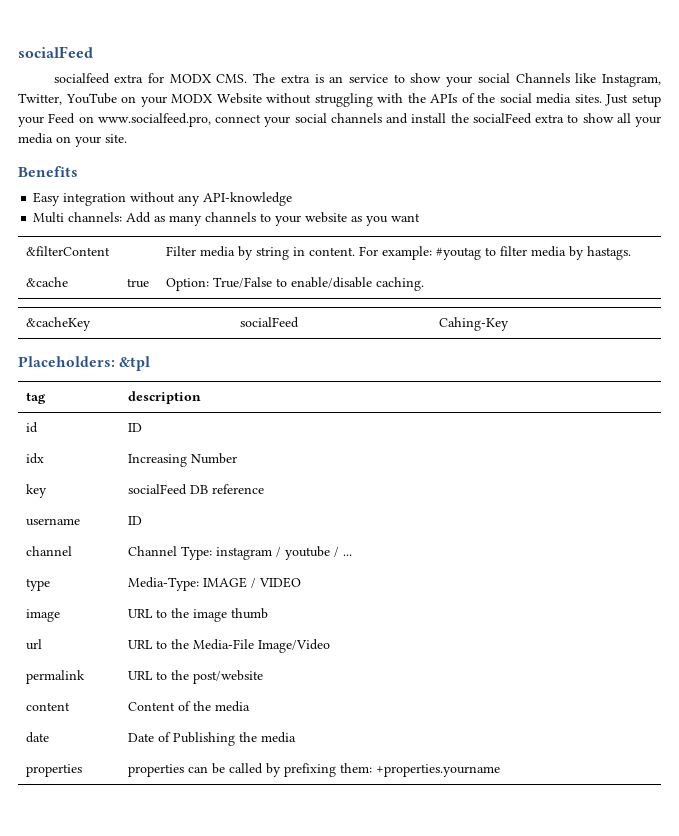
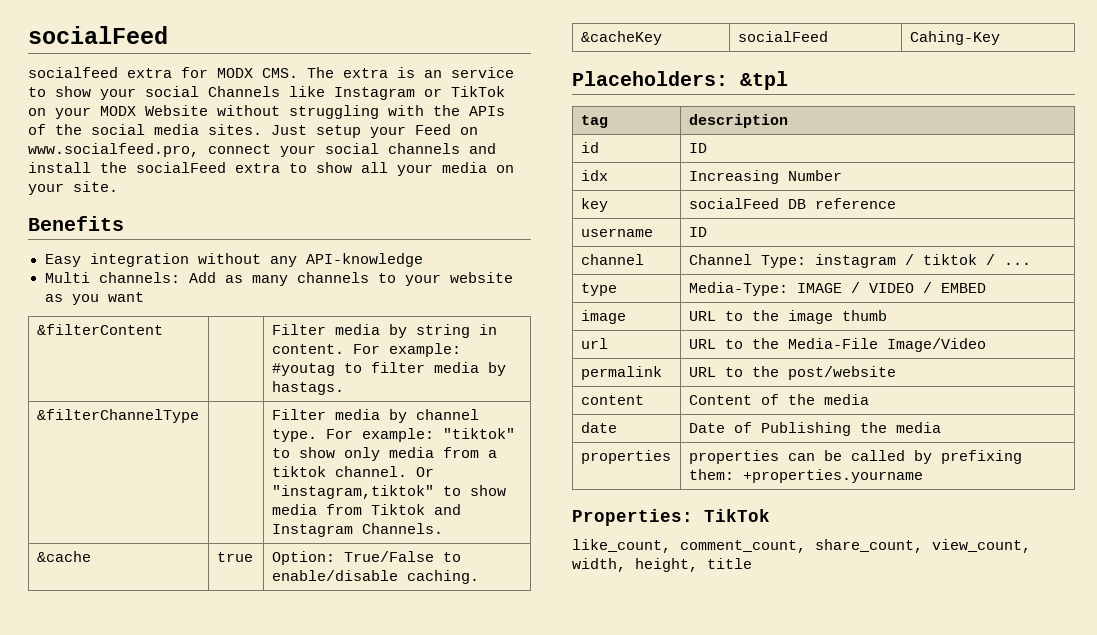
- socialfeed extra for MODX CMS. The extra is an service to show your social Channels like Instagram, Twitter, YouTube on your MODX Website without struggling with the APIs of the social media sites.
+ socialfeed extra for MODX CMS. The extra is an service to show your social Channels like Instagram or TikTok on your MODX Website without struggling with the APIs of the social media sites.
+ &filterChannelType | | Filter media by channel type. For example: "tiktok" to show only media from a tiktok channel. Or "instagram,tiktok" to show media from Tiktok and Instagram Channels.
- channel | Channel Type: instagram / youtube / ...
+ channel | Channel Type: instagram / tiktok / ...
- type | Media-Type: IMAGE / VIDEO
+ type | Media-Type: IMAGE / VIDEO / EMBED
+ Properties: TikTok
+ like_count, comment_count, share_count, view_count, width, height, title

